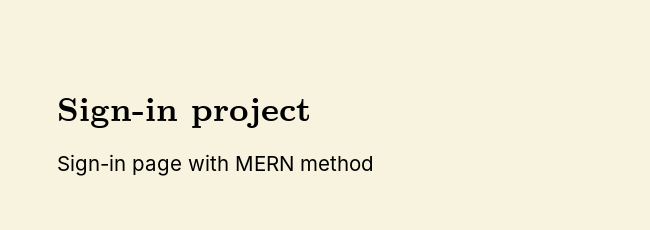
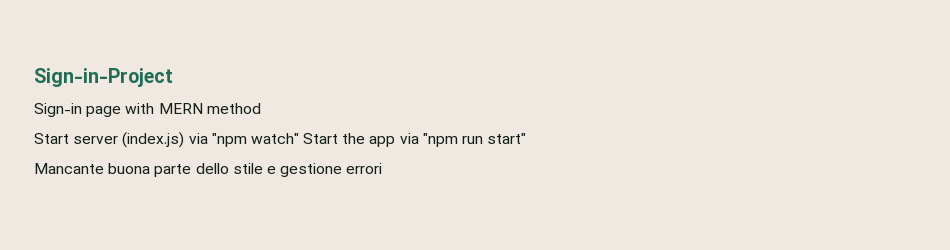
- Sign-in project
+ Sign-in-Project
+ Start server (index.js) via "npm watch" Start the app via "npm run start"
+ Mancante buona parte dello stile e gestione errori

